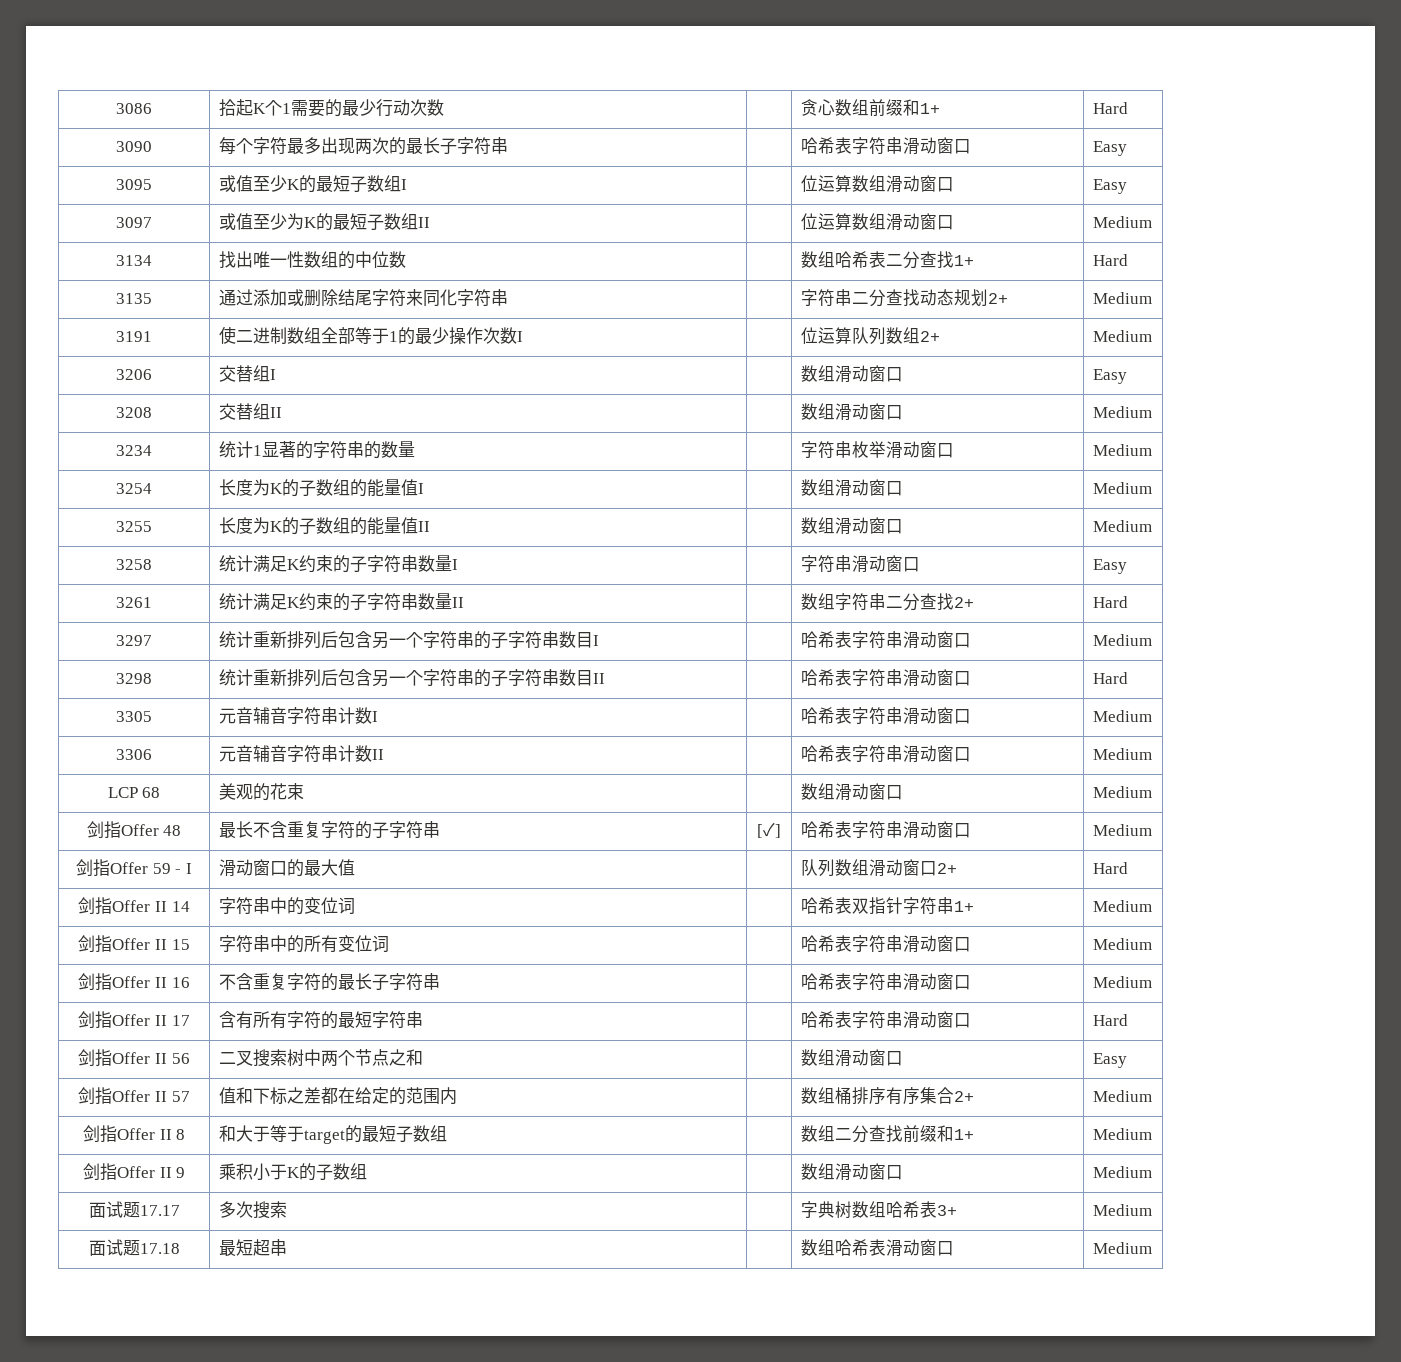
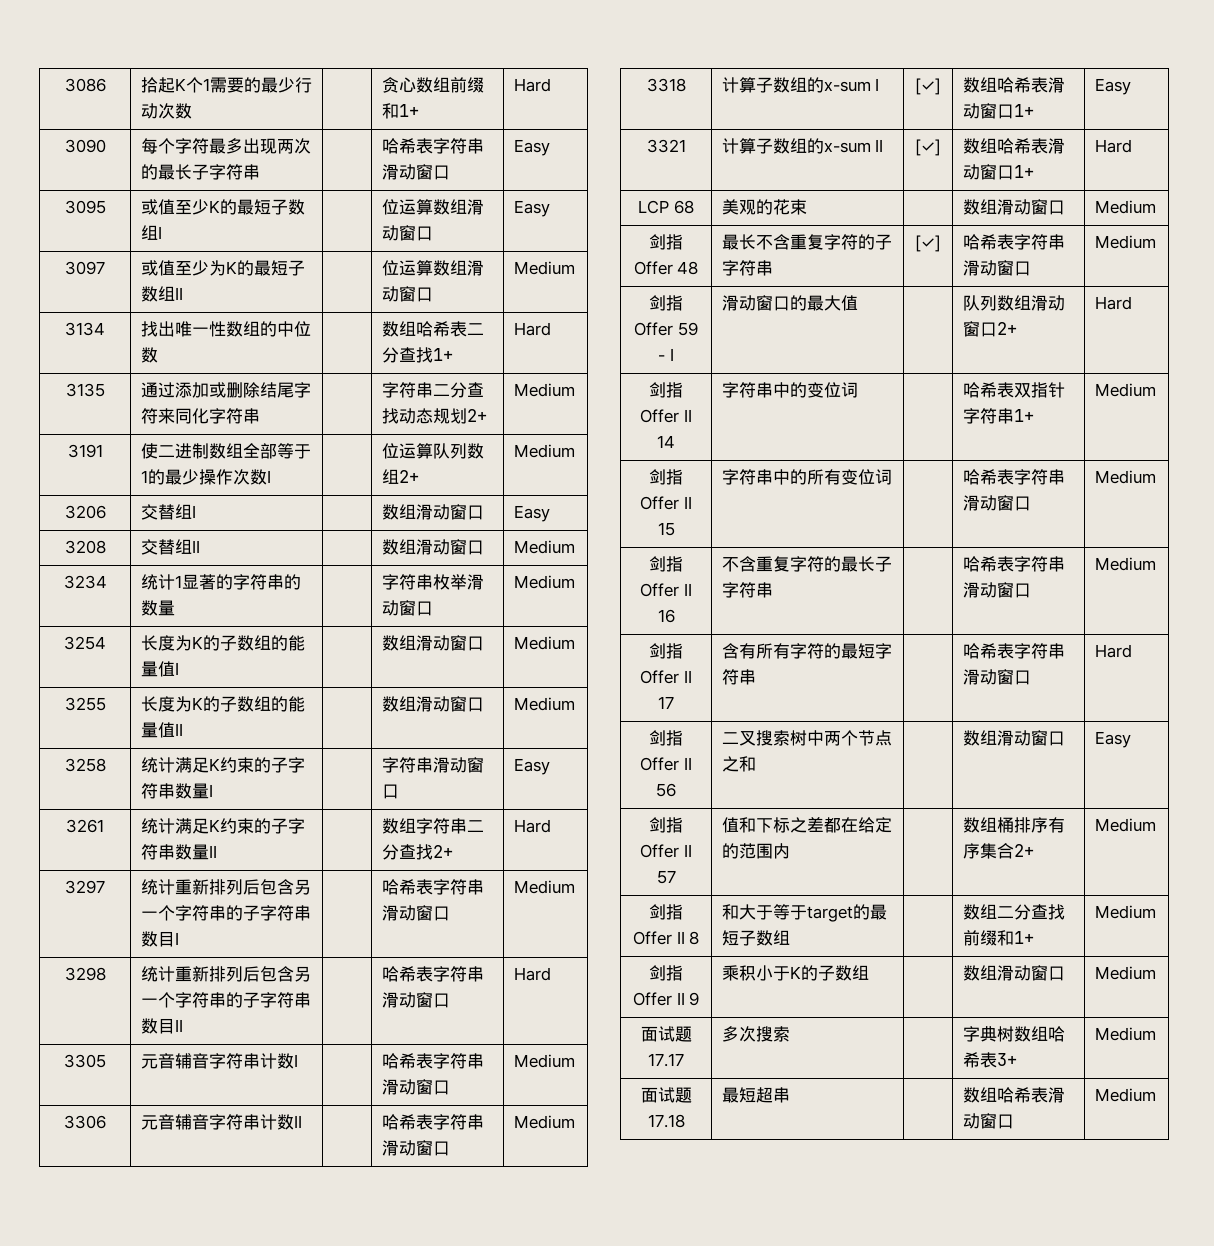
+ 3318 | 计算子数组的x-sum I | [✓] | 数组哈希表滑动窗口1+ | Easy
+ 3321 | 计算子数组的x-sum II | [✓] | 数组哈希表滑动窗口1+ | Hard

